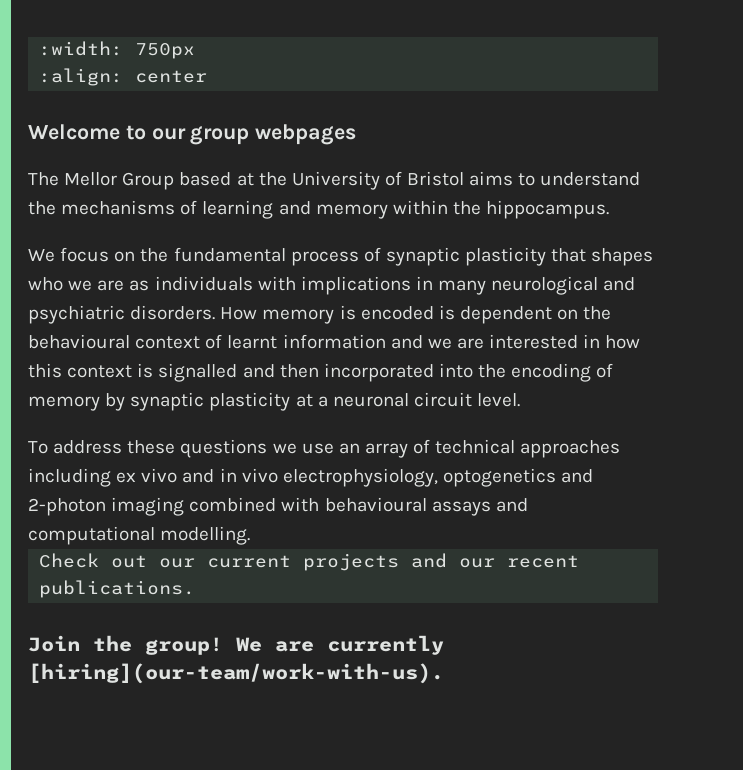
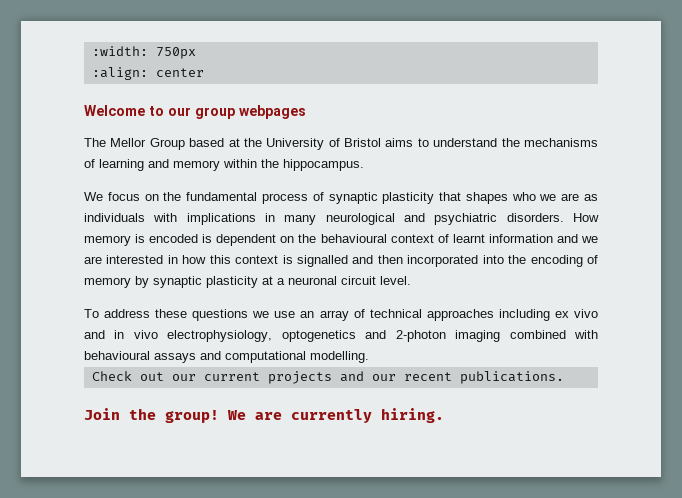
- We are currently [hiring](our-team/work-with-us).
+ We are currently hiring.

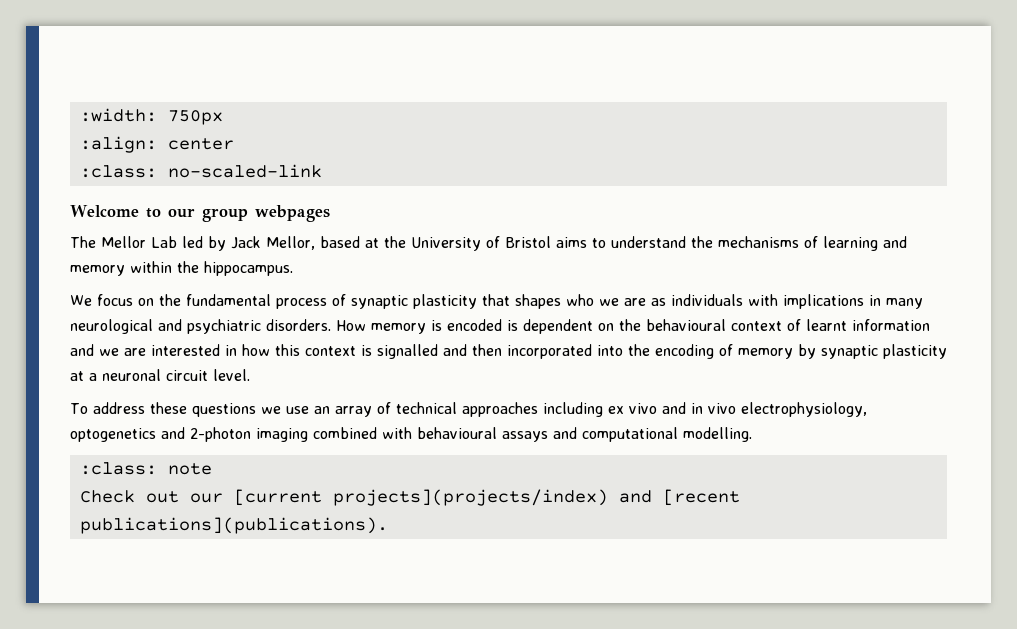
+ :class: no-scaled-link
- The Mellor Group based at the University of Bristol aims to understand the mechanisms of learning and memory within the hippocampus.
+ The Mellor Lab led by Jack Mellor, based at the University of Bristol aims to understand the mechanisms of learning and memory within the hippocampus.
+ :class: note
- Check out our current projects and our recent publications.
- Join the group! We are currently hiring.
+ Check out our [current projects](projects/index) and [recent publications](publications).

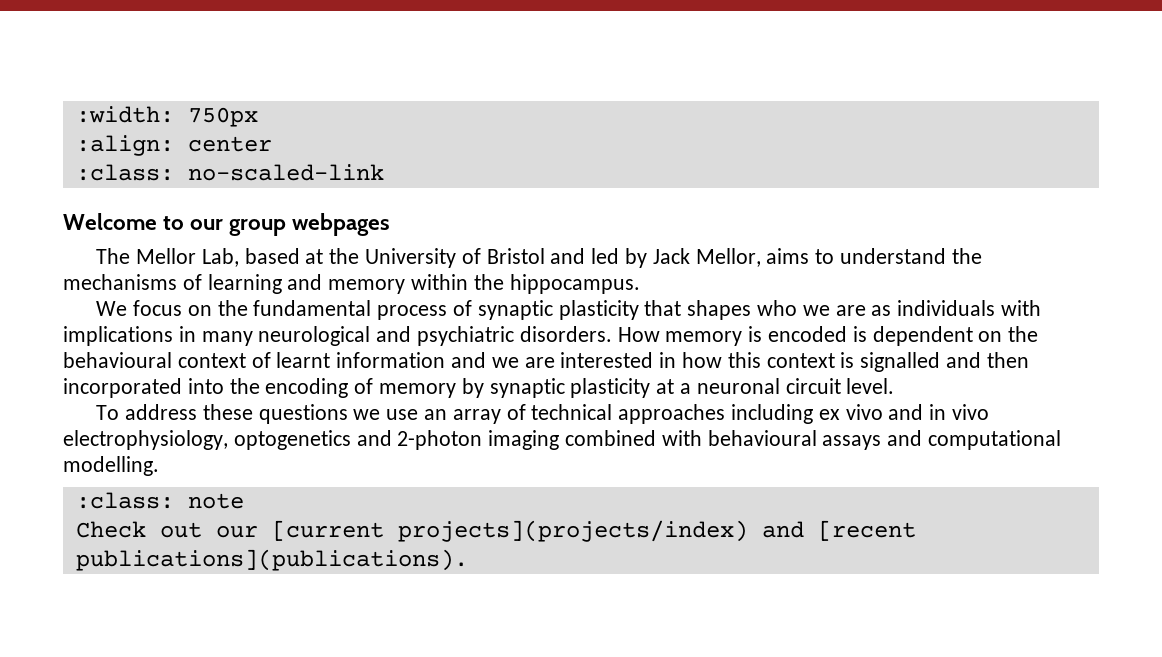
- The Mellor Lab led by Jack Mellor, based at the University of Bristol aims to understand the mechanisms of learning and memory within the hippocampus.
+ The Mellor Lab, based at the University of Bristol and led by Jack Mellor, aims to understand the mechanisms of learning and memory within the hippocampus.

